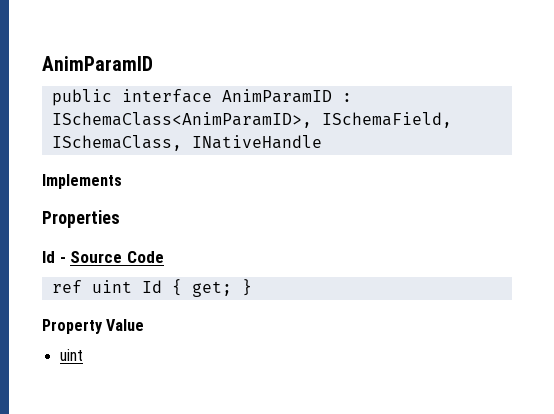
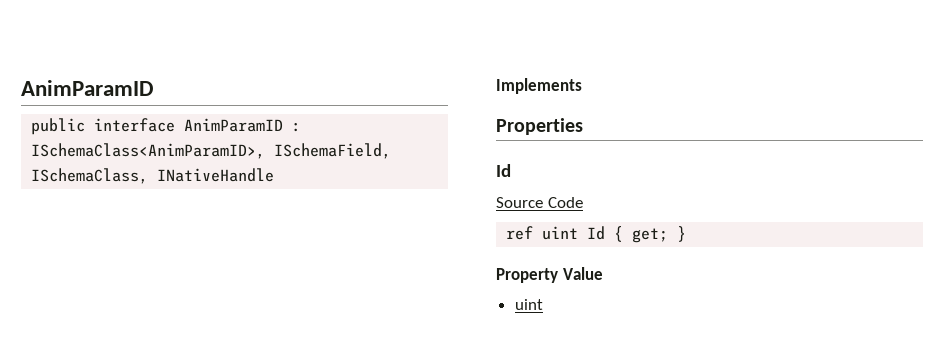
  Properties
- Id - Source Code
+ Id
+ Source Code

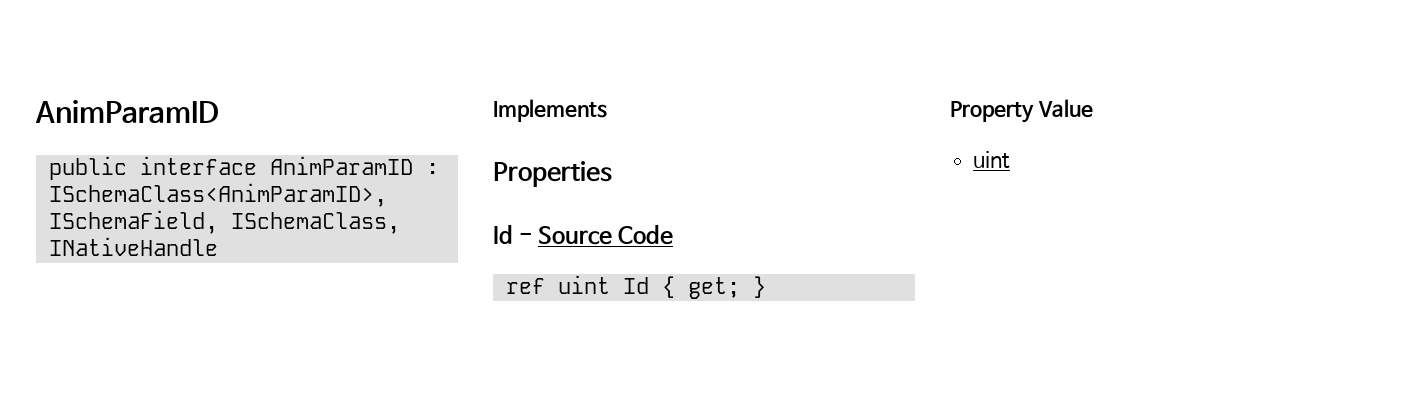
  Properties
- Id
- Source Code
+ Id - Source Code

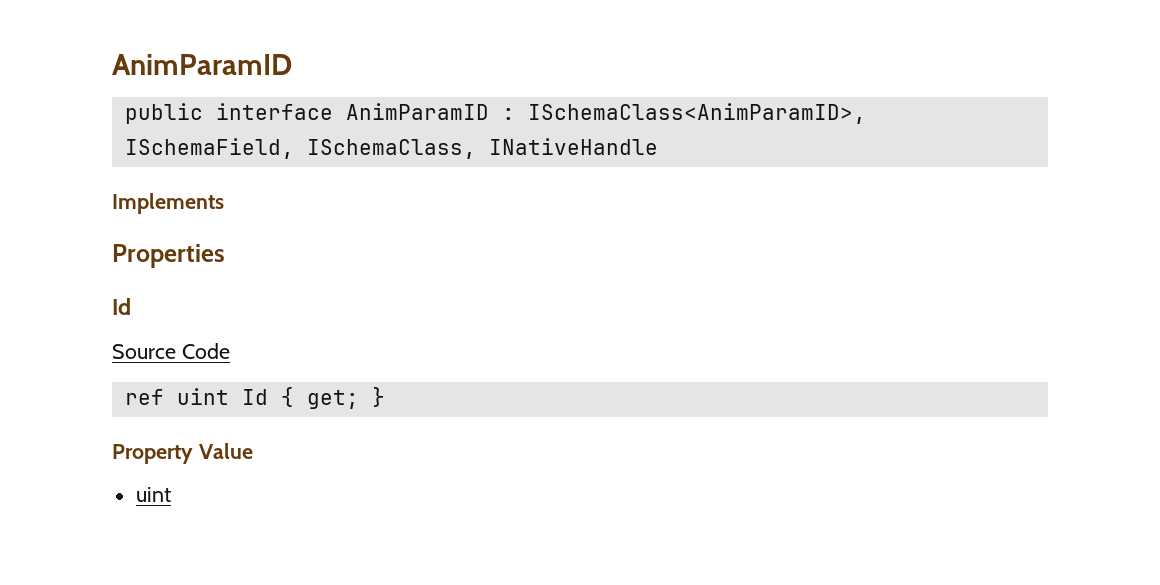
  Properties
- Id - Source Code
+ Id
+ Source Code

